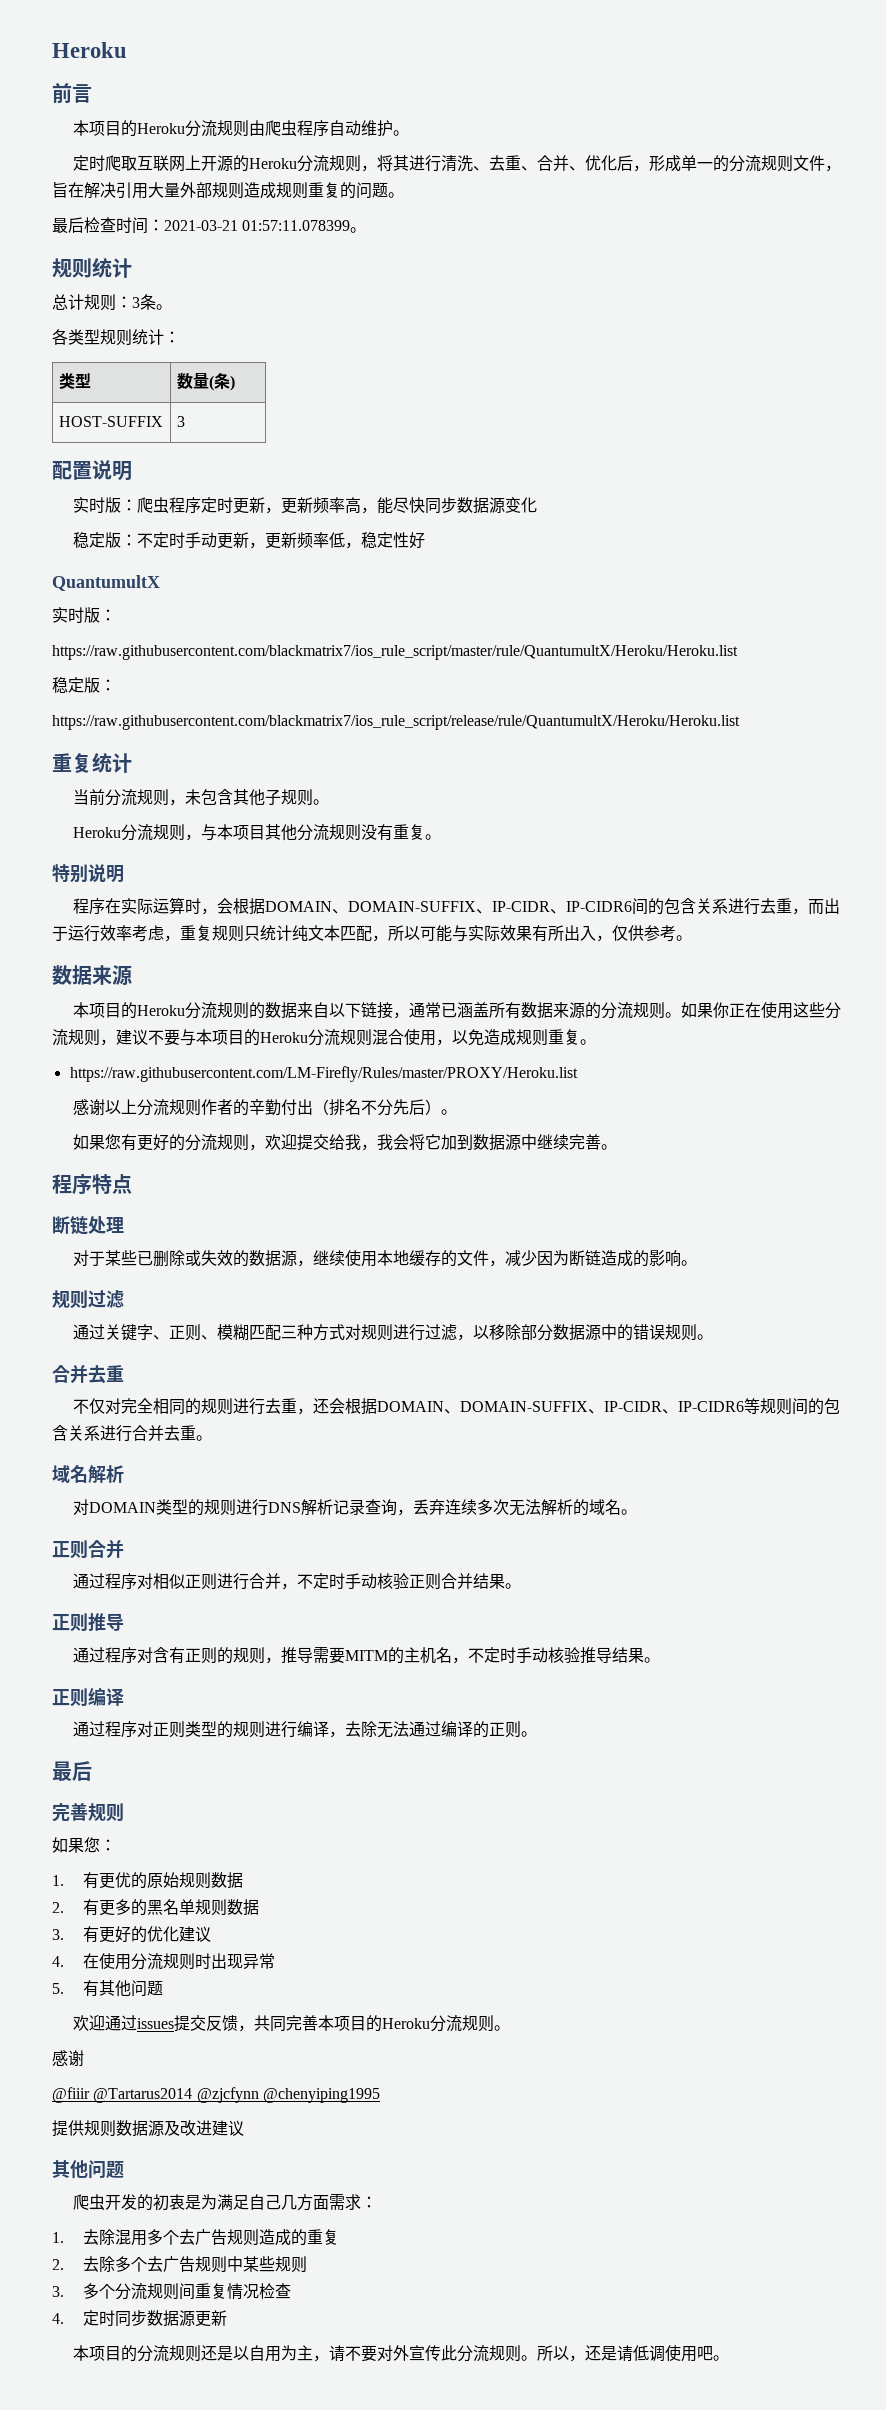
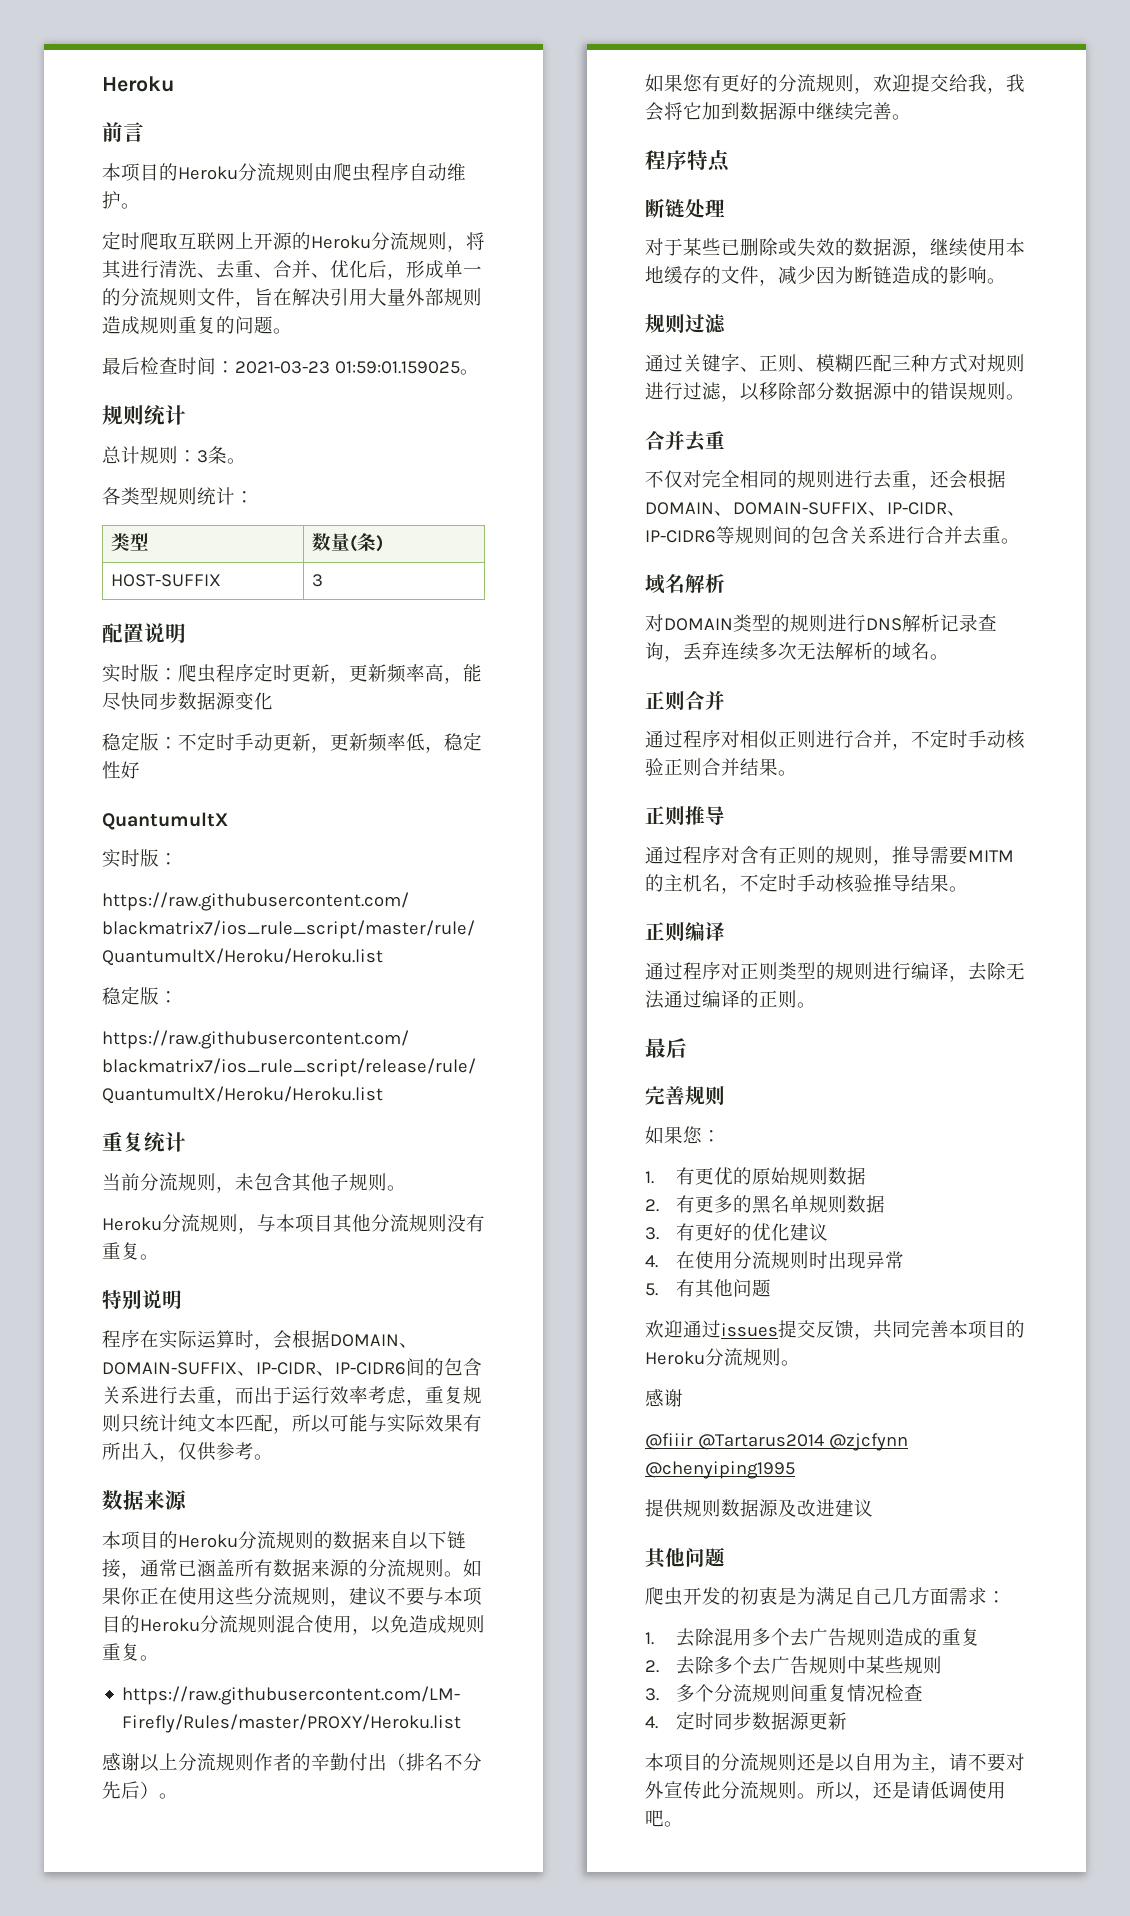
- 最后检查时间：2021-03-21 01:57:11.078399。
+ 最后检查时间：2021-03-23 01:59:01.159025。

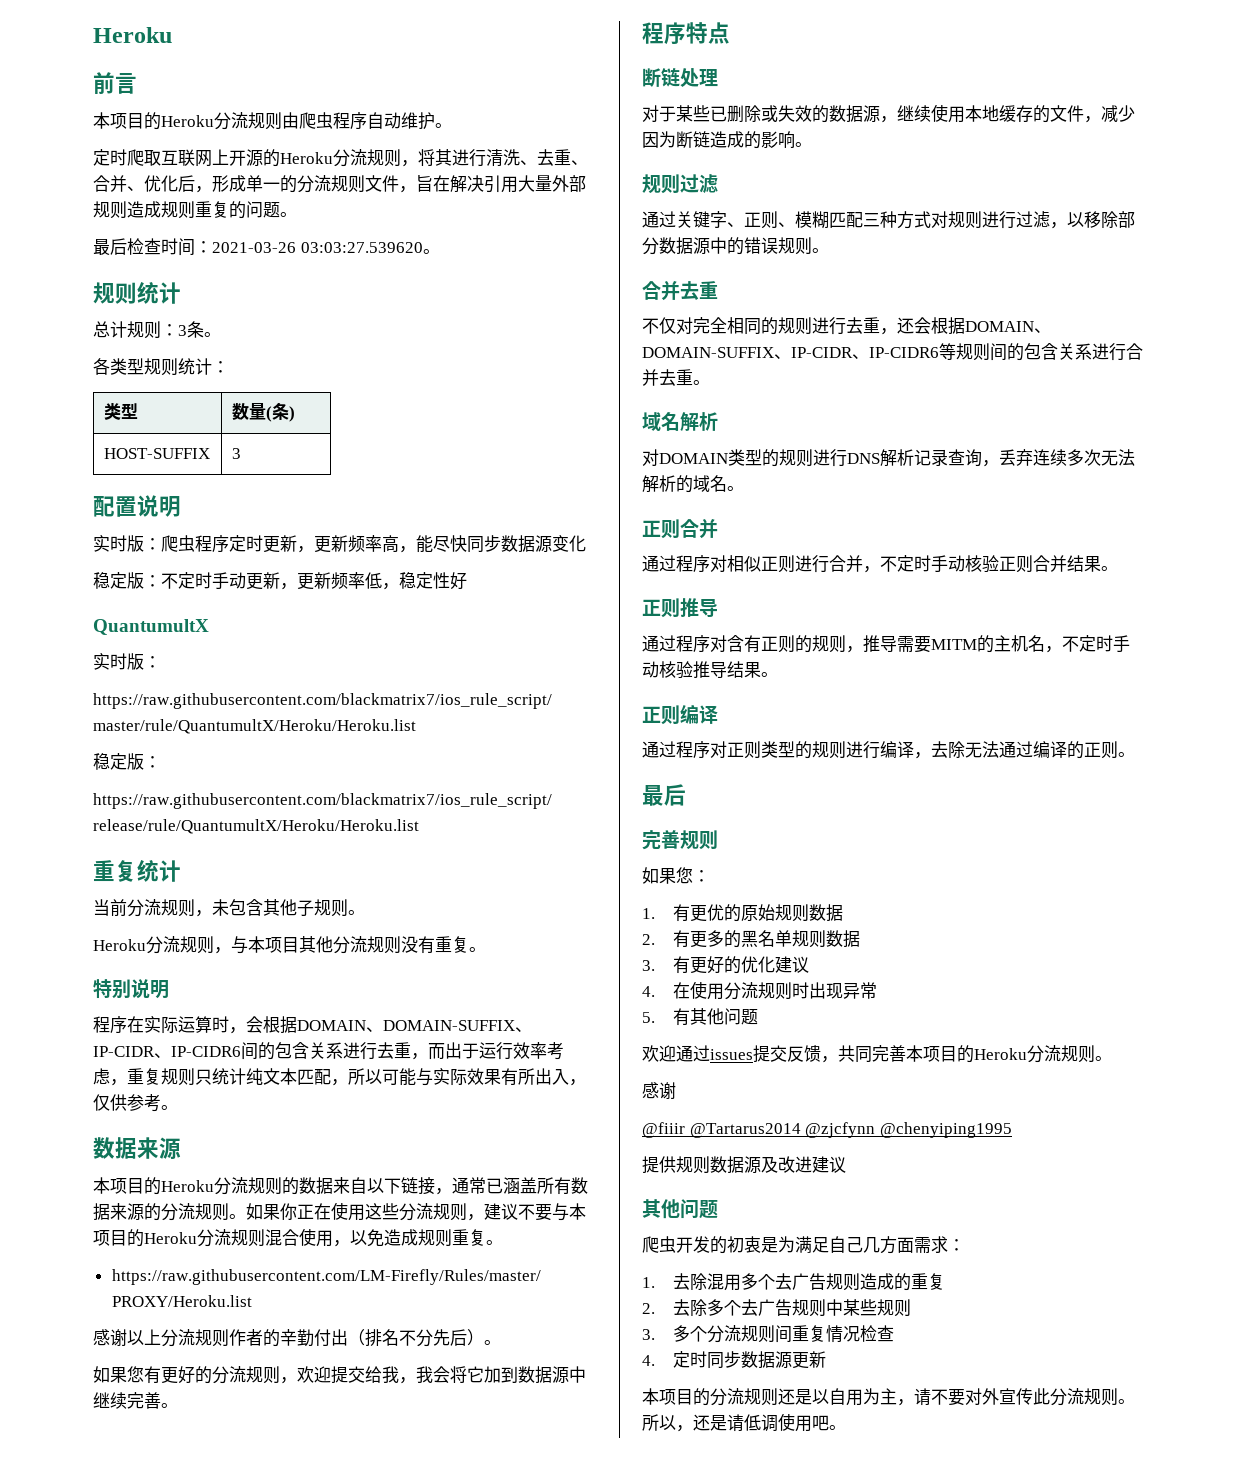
- 最后检查时间：2021-03-23 01:59:01.159025。
+ 最后检查时间：2021-03-26 03:03:27.539620。

